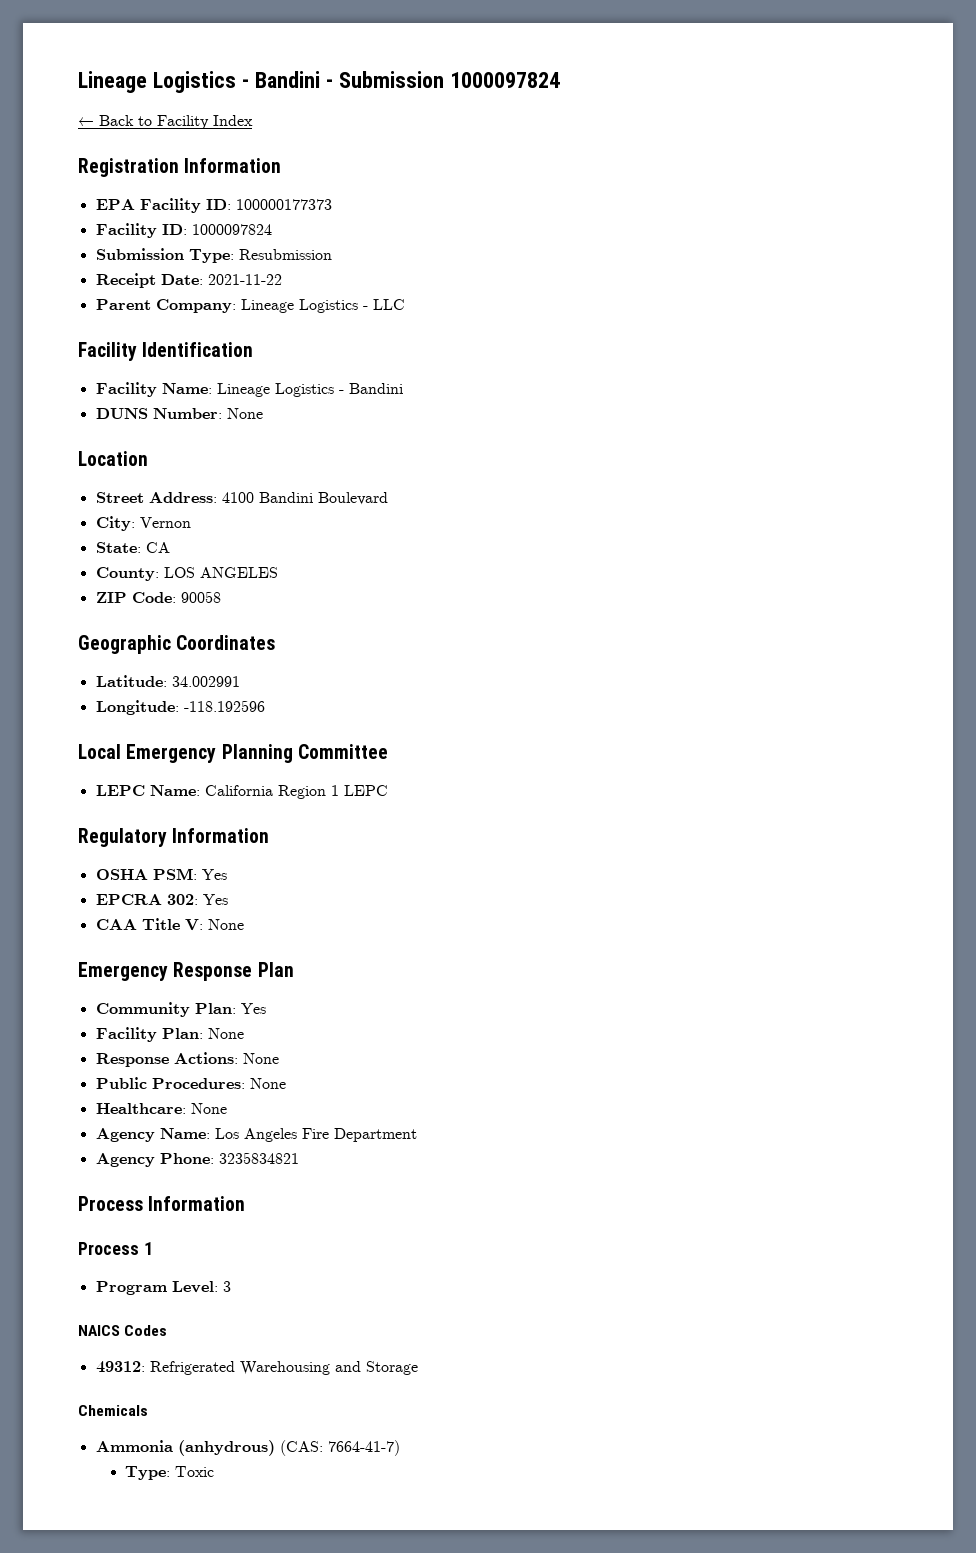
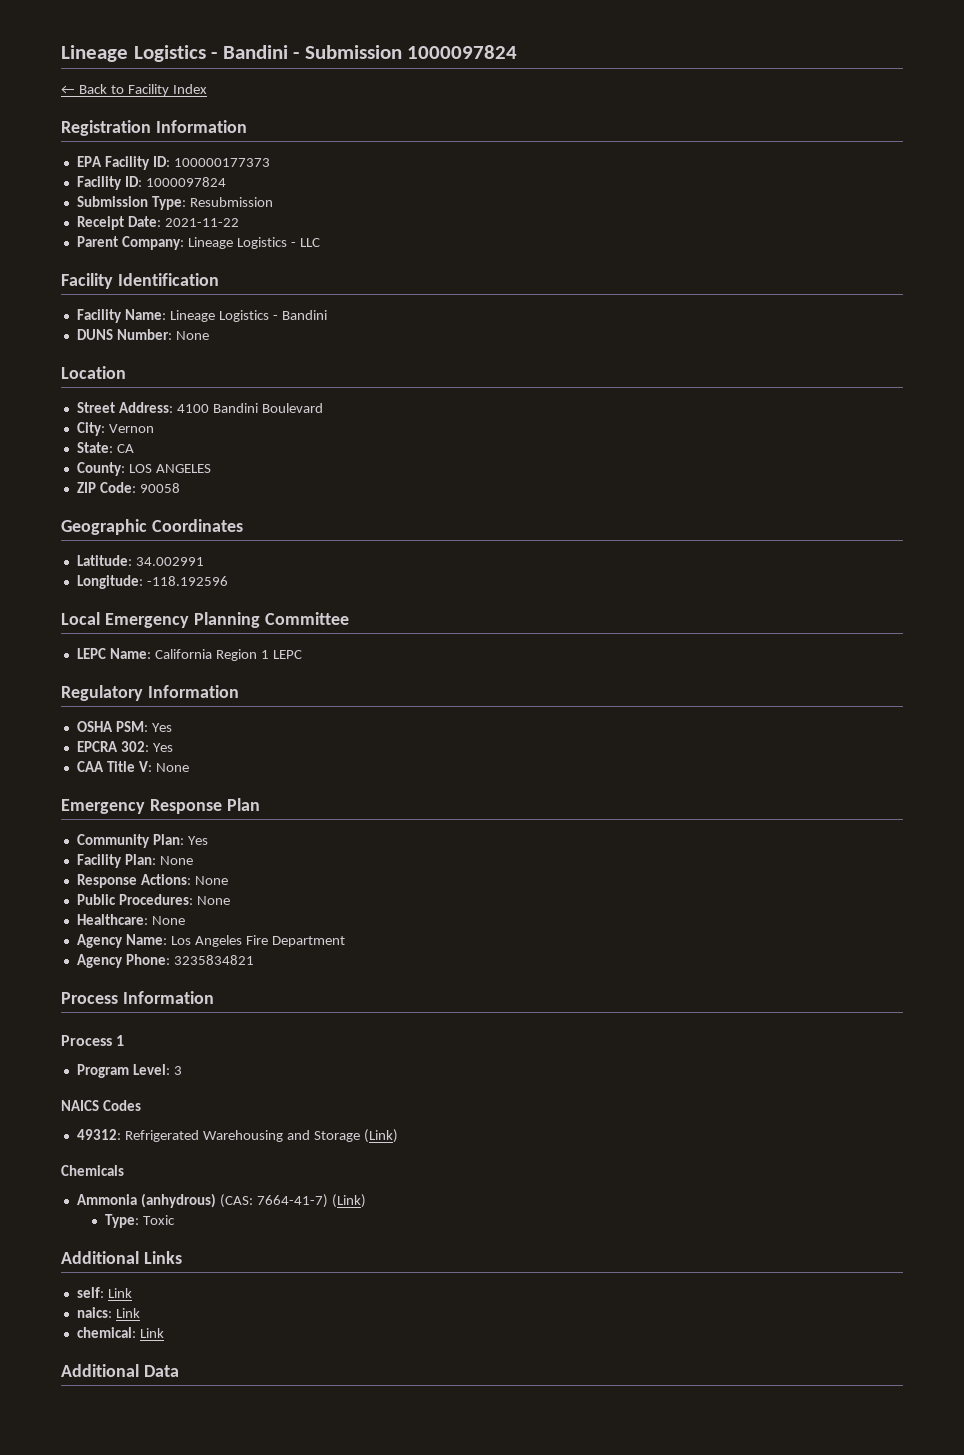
- 49312: Refrigerated Warehousing and Storage
+ 49312: Refrigerated Warehousing and Storage (Link)
- Ammonia (anhydrous) (CAS: 7664-41-7)
+ Ammonia (anhydrous) (CAS: 7664-41-7) (Link)
+ Additional Links
+ self: Link
+ naics: Link
+ chemical: Link
+ Additional Data

